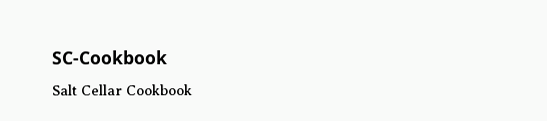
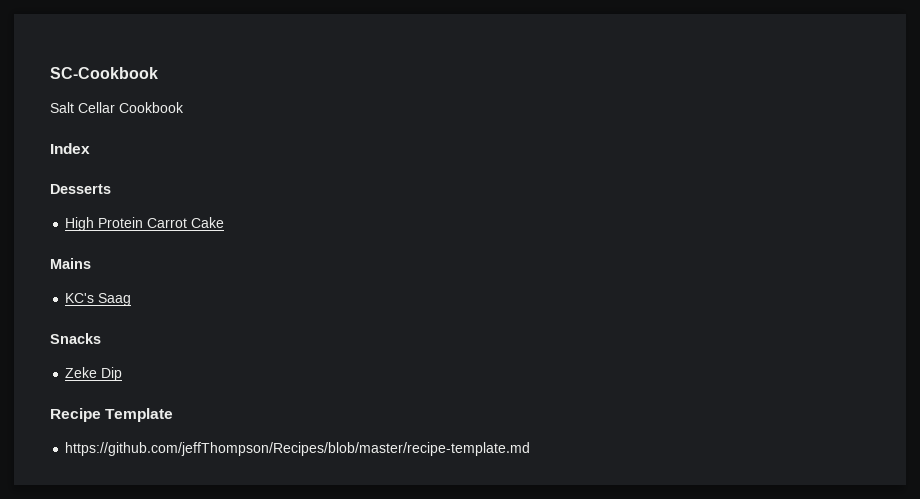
+ Index
+ Desserts
+ High Protein Carrot Cake
+ Mains
+ KC's Saag
+ Snacks
+ Zeke Dip
+ Recipe Template
+ https://github.com/jeffThompson/Recipes/blob/master/recipe-template.md

